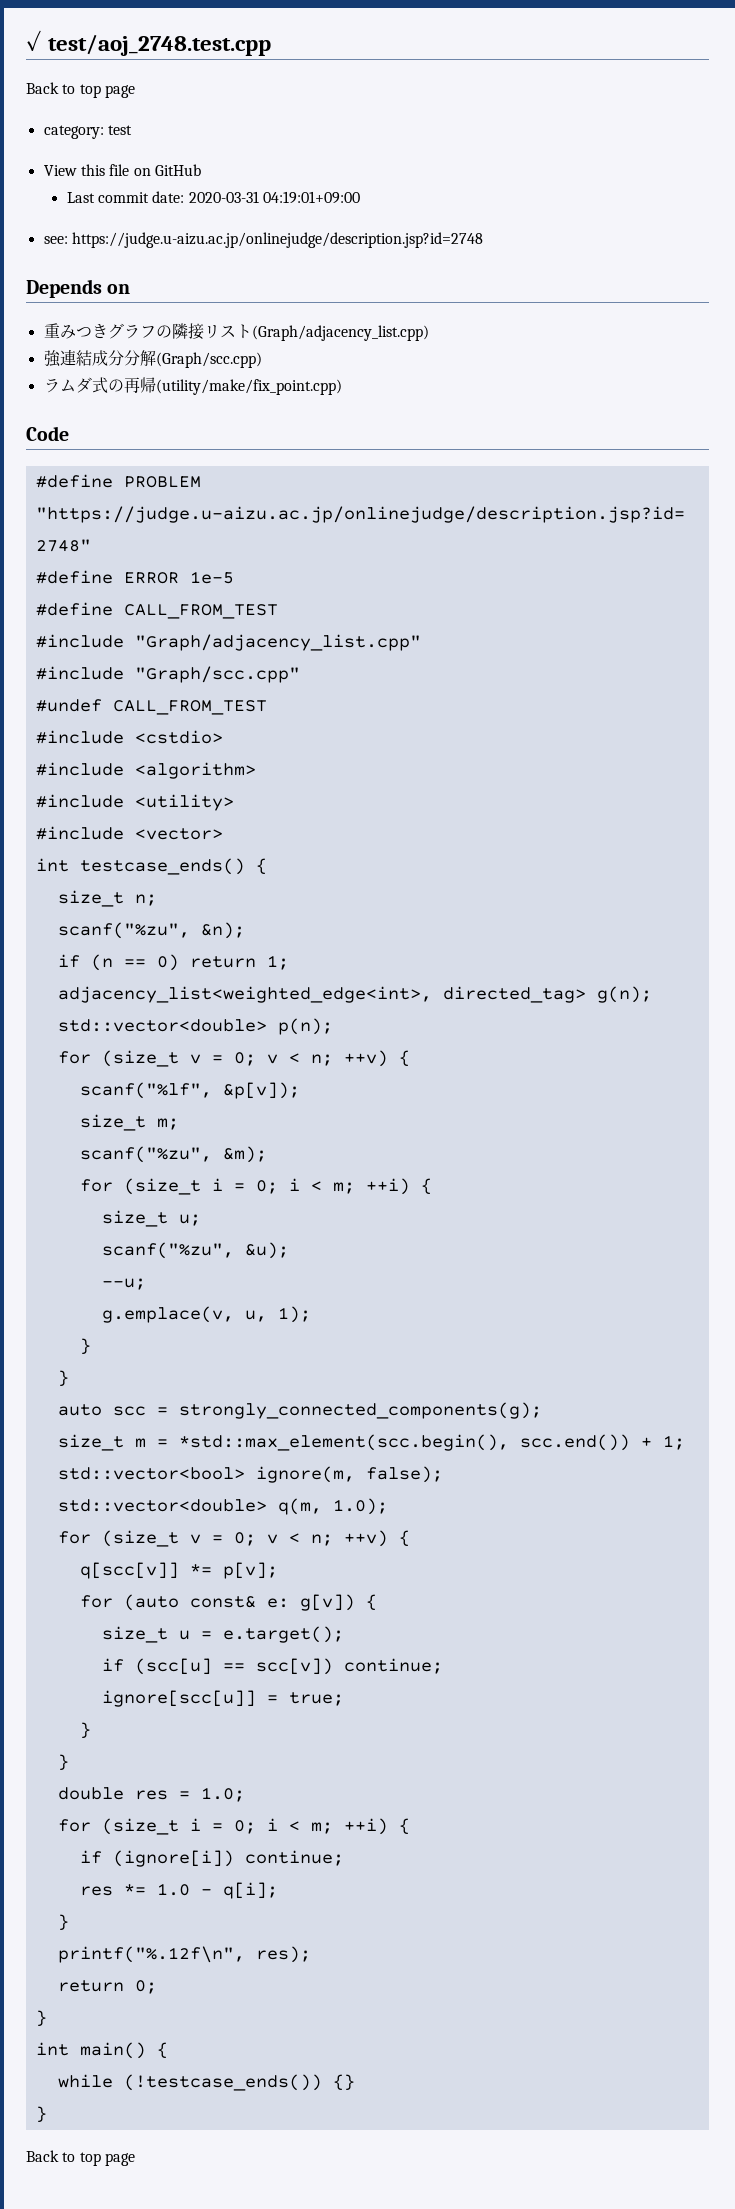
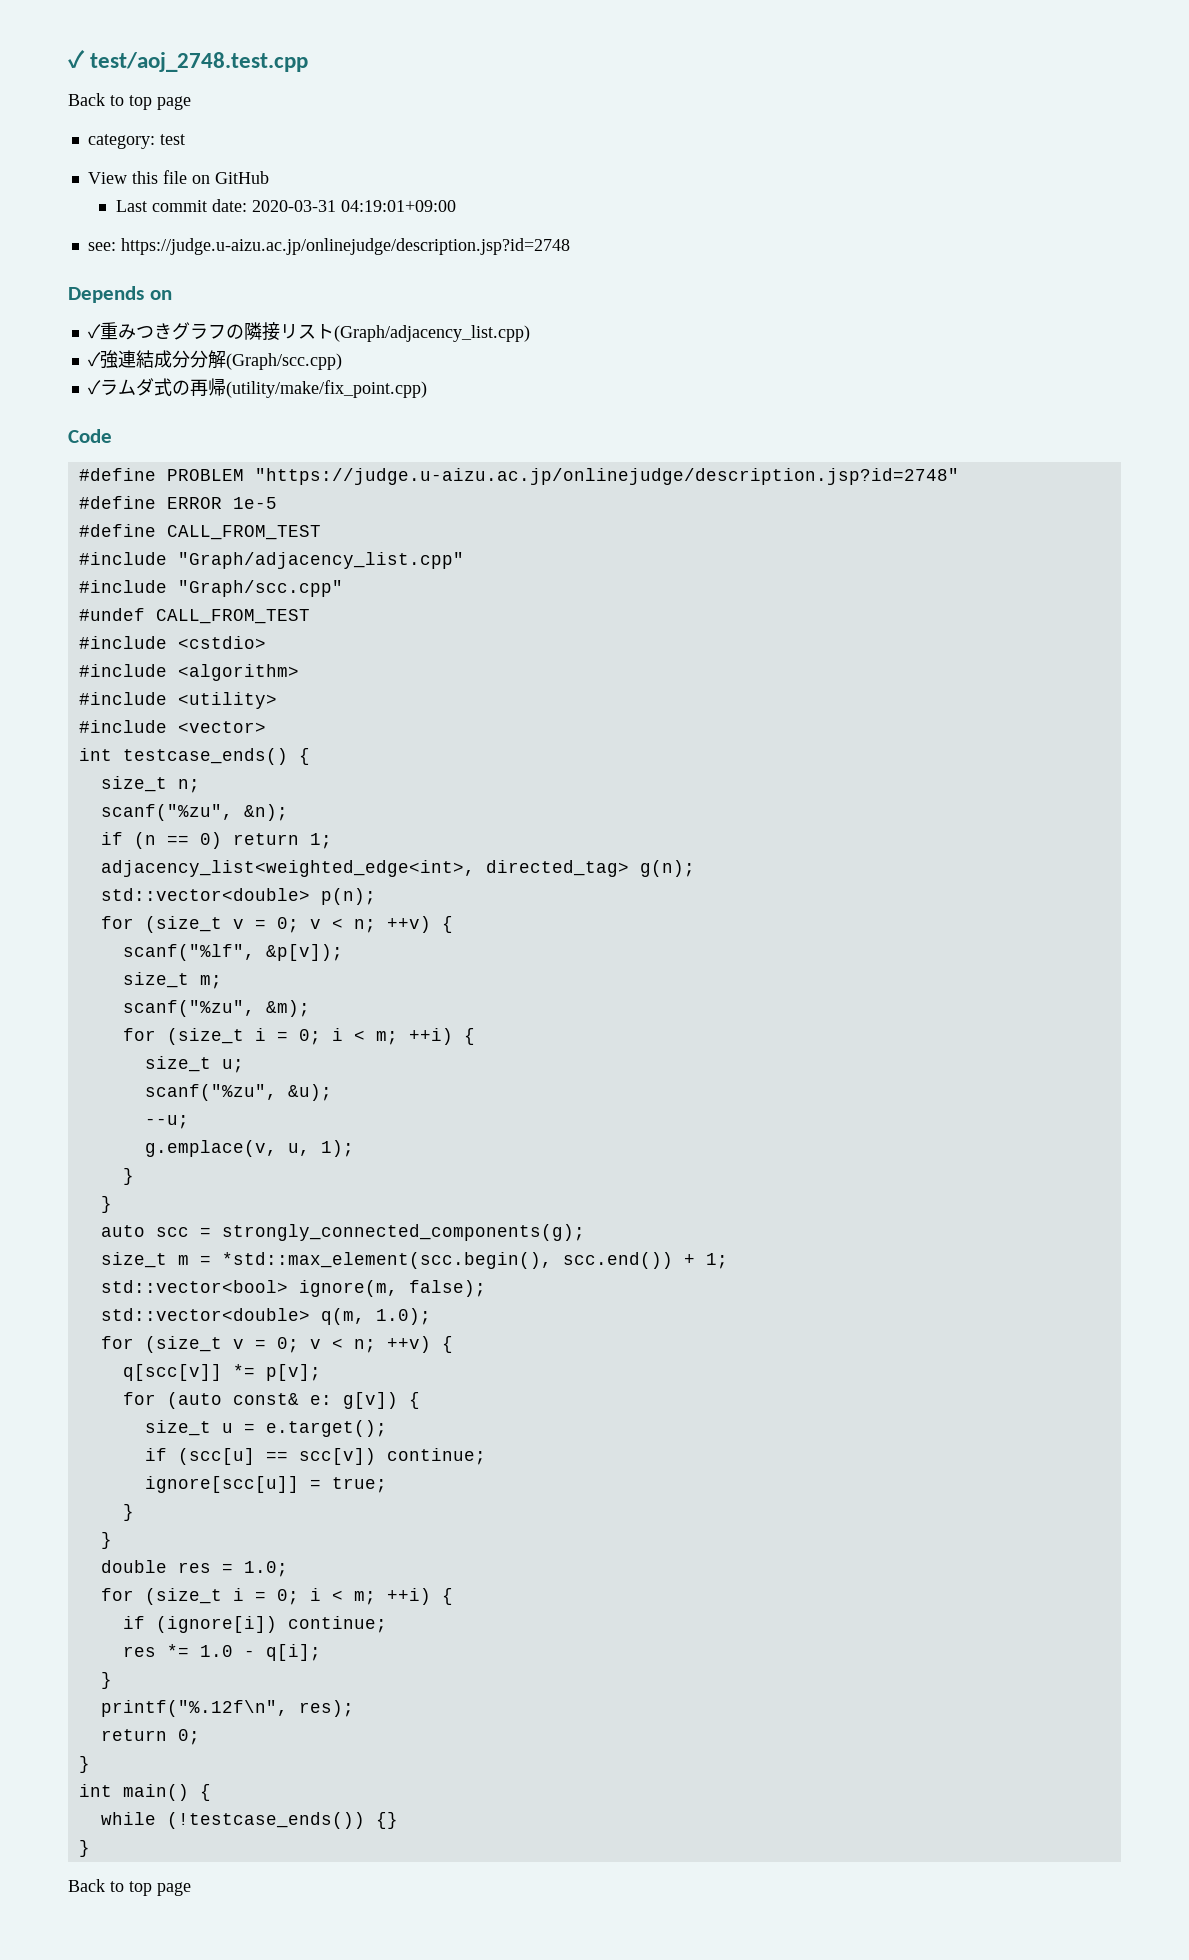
- 重みつきグラフの隣接リスト(Graph/adjacency_list.cpp)
+ ✓重みつきグラフの隣接リスト(Graph/adjacency_list.cpp)
- 強連結成分分解(Graph/scc.cpp)
+ ✓強連結成分分解(Graph/scc.cpp)
- ラムダ式の再帰(utility/make/fix_point.cpp)
+ ✓ラムダ式の再帰(utility/make/fix_point.cpp)

